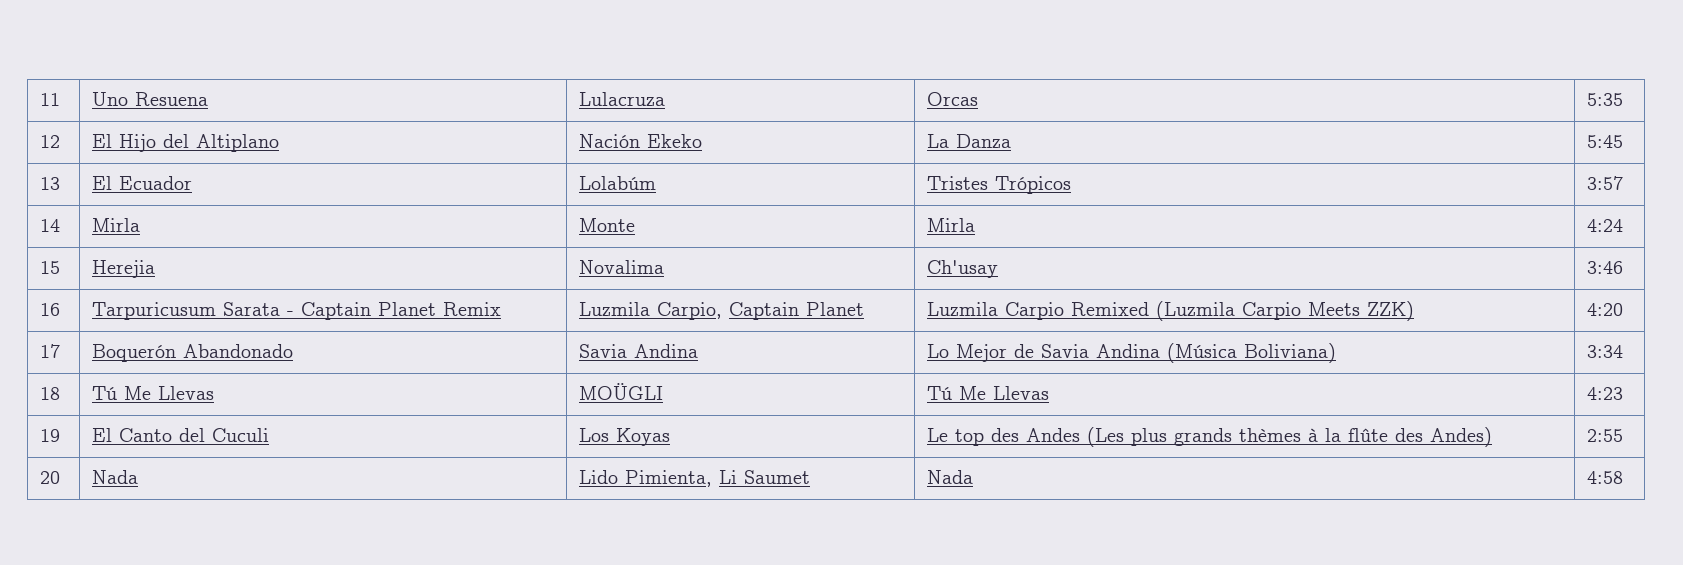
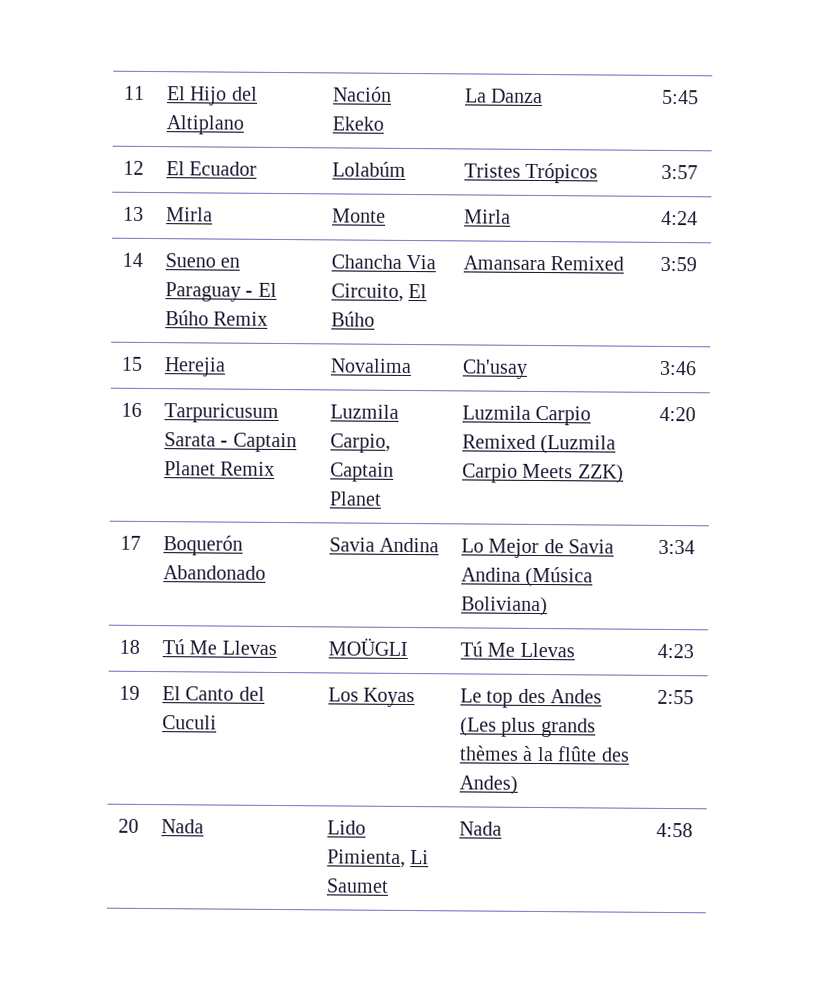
- 11 | Uno Resuena | Lulacruza | Orcas | 5:35
- 12 | El Hijo del Altiplano | Nación Ekeko | La Danza | 5:45
+ 11 | El Hijo del Altiplano | Nación Ekeko | La Danza | 5:45
- 13 | El Ecuador | Lolabúm | Tristes Trópicos | 3:57
+ 12 | El Ecuador | Lolabúm | Tristes Trópicos | 3:57
- 14 | Mirla | Monte | Mirla | 4:24
+ 13 | Mirla | Monte | Mirla | 4:24
+ 14 | Sueno en Paraguay - El Búho Remix | Chancha Via Circuito, El Búho | Amansara Remixed | 3:59

